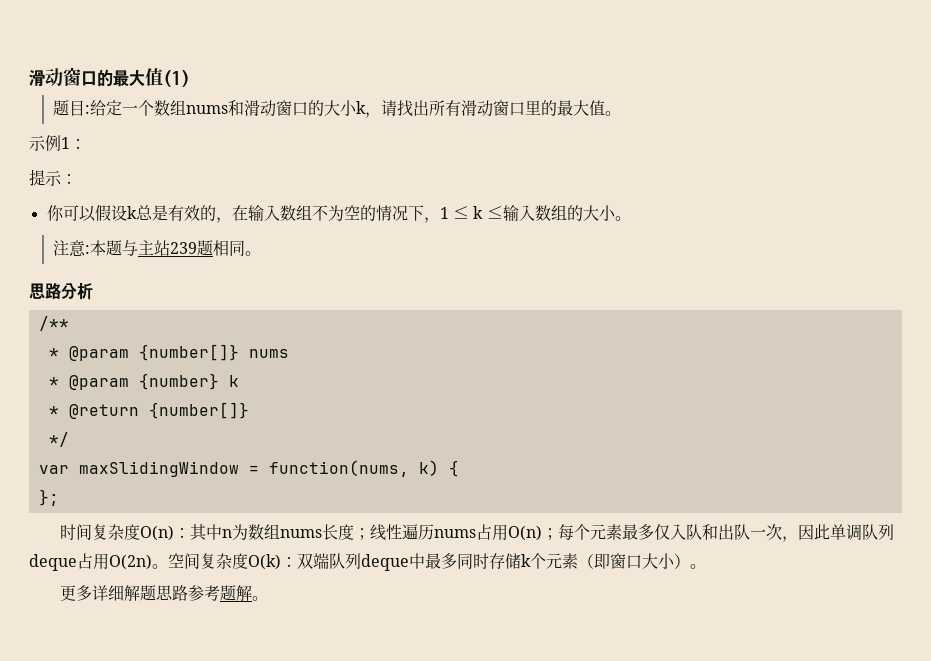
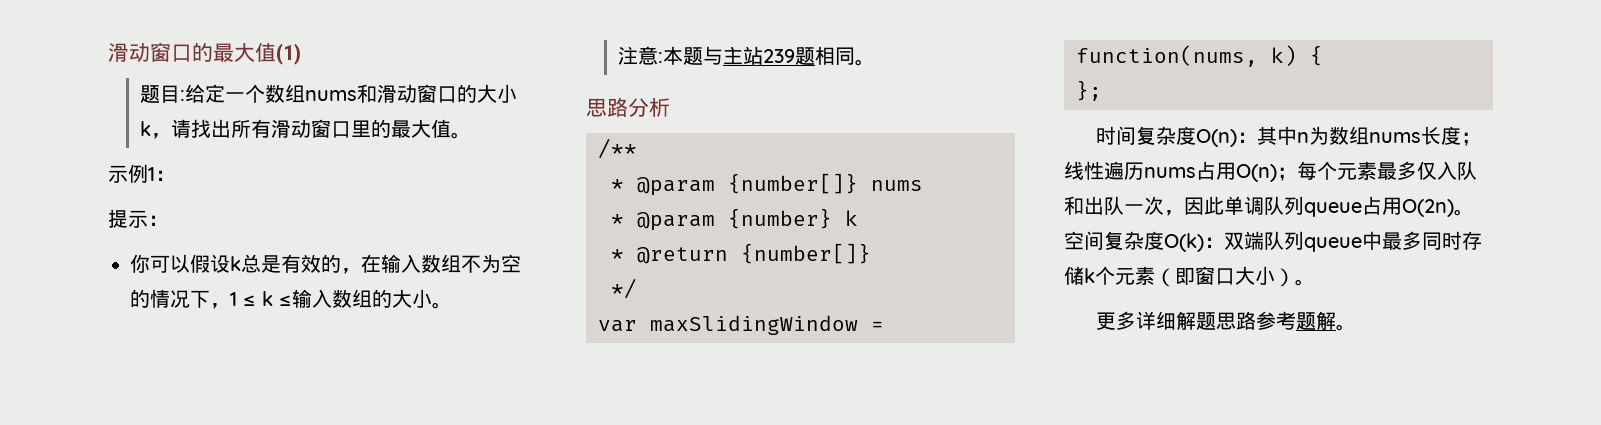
- 时间复杂度O(n)：其中n为数组nums长度；线性遍历nums占用O(n)；每个元素最多仅入队和出队一次，因此单调队列deque占用O(2n)。
+ 时间复杂度O(n)：其中n为数组nums长度；线性遍历nums占用O(n)；每个元素最多仅入队和出队一次，因此单调队列queue占用O(2n)。
- 空间复杂度O(k)：双端队列deque中最多同时存储k个元素（即窗口大小）。
+ 空间复杂度O(k)：双端队列queue中最多同时存储k个元素（即窗口大小）。

